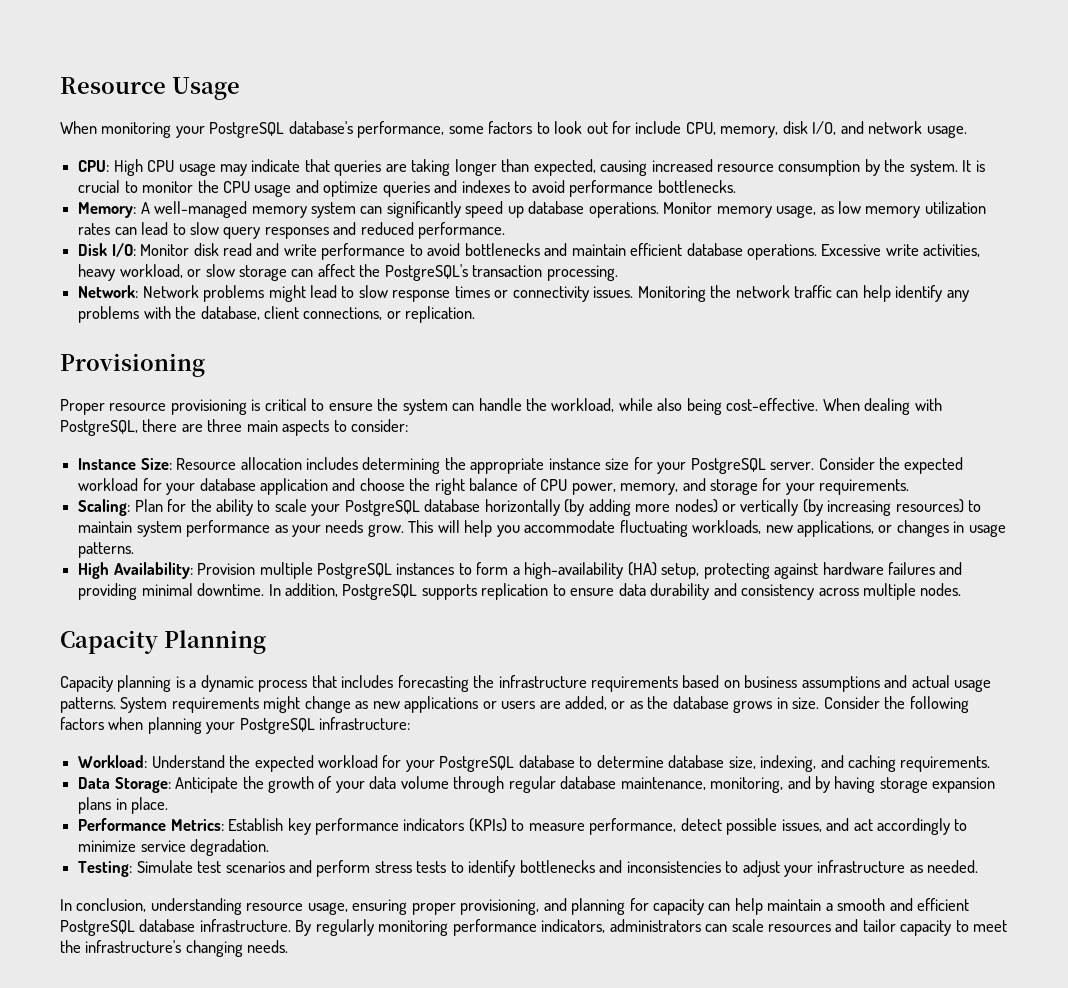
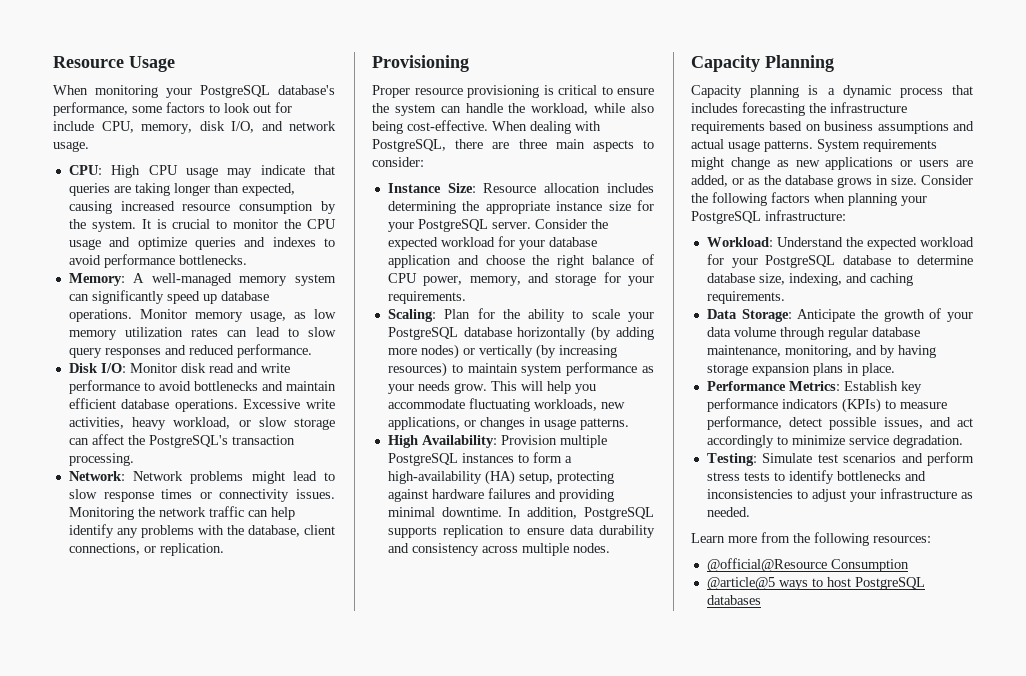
- In conclusion, understanding resource usage, ensuring proper provisioning, and planning for capacity can help maintain a smooth and efficient PostgreSQL database infrastructure. By regularly monitoring performance indicators, administrators can scale resources and tailor capacity to meet the infrastructure's changing needs.
+ Learn more from the following resources:
+ @official@Resource Consumption
+ @article@5 ways to host PostgreSQL databases

